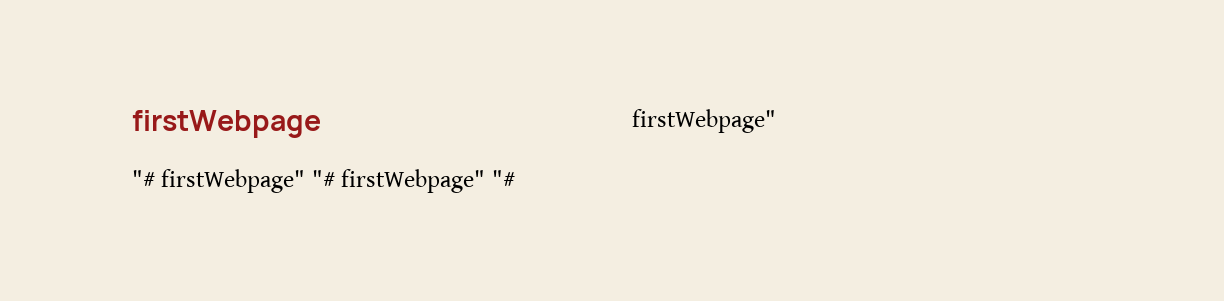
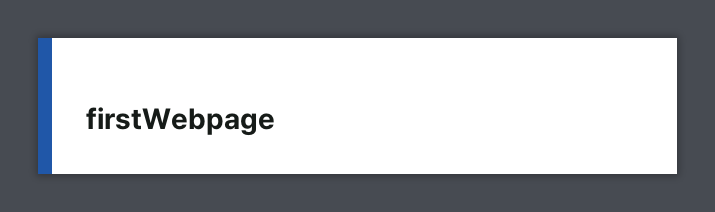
- "# firstWebpage" "# firstWebpage" "# firstWebpage"

